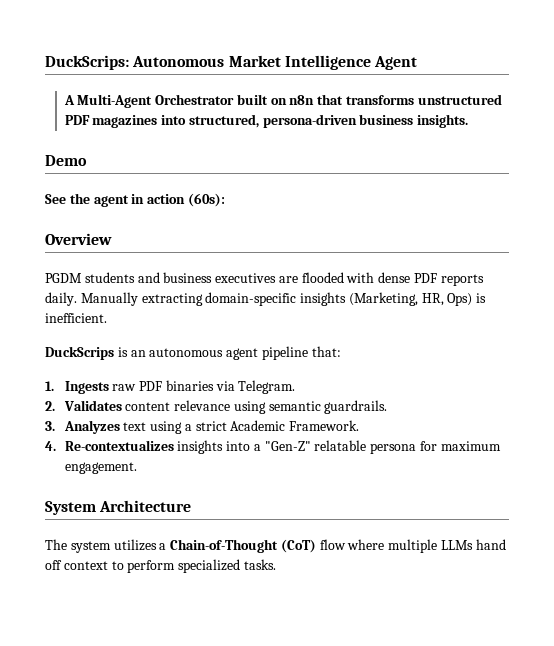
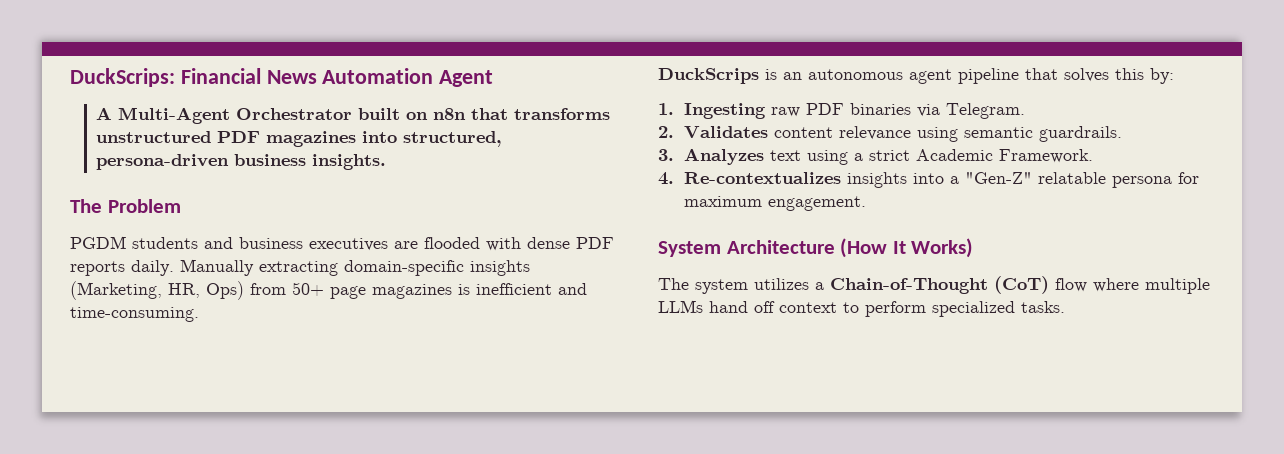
- DuckScrips: Autonomous Market Intelligence Agent
+ DuckScrips: Financial News Automation Agent
- Demo
- See the agent in action (60s):
- Overview
+ The Problem
- Manually extracting domain-specific insights (Marketing, HR, Ops) is inefficient.
+ Manually extracting domain-specific insights (Marketing, HR, Ops) from 50+ page magazines is inefficient and time-consuming.
- DuckScrips is an autonomous agent pipeline that:
+ DuckScrips is an autonomous agent pipeline that solves this by:
- 1. Ingests raw PDF binaries via Telegram.
+ 1. Ingesting raw PDF binaries via Telegram.
- System Architecture
+ System Architecture (How It Works)

